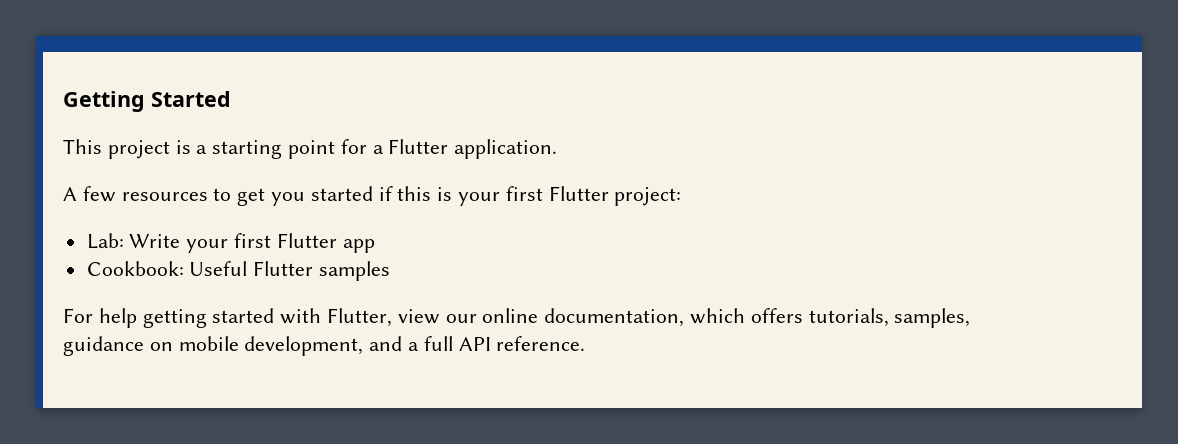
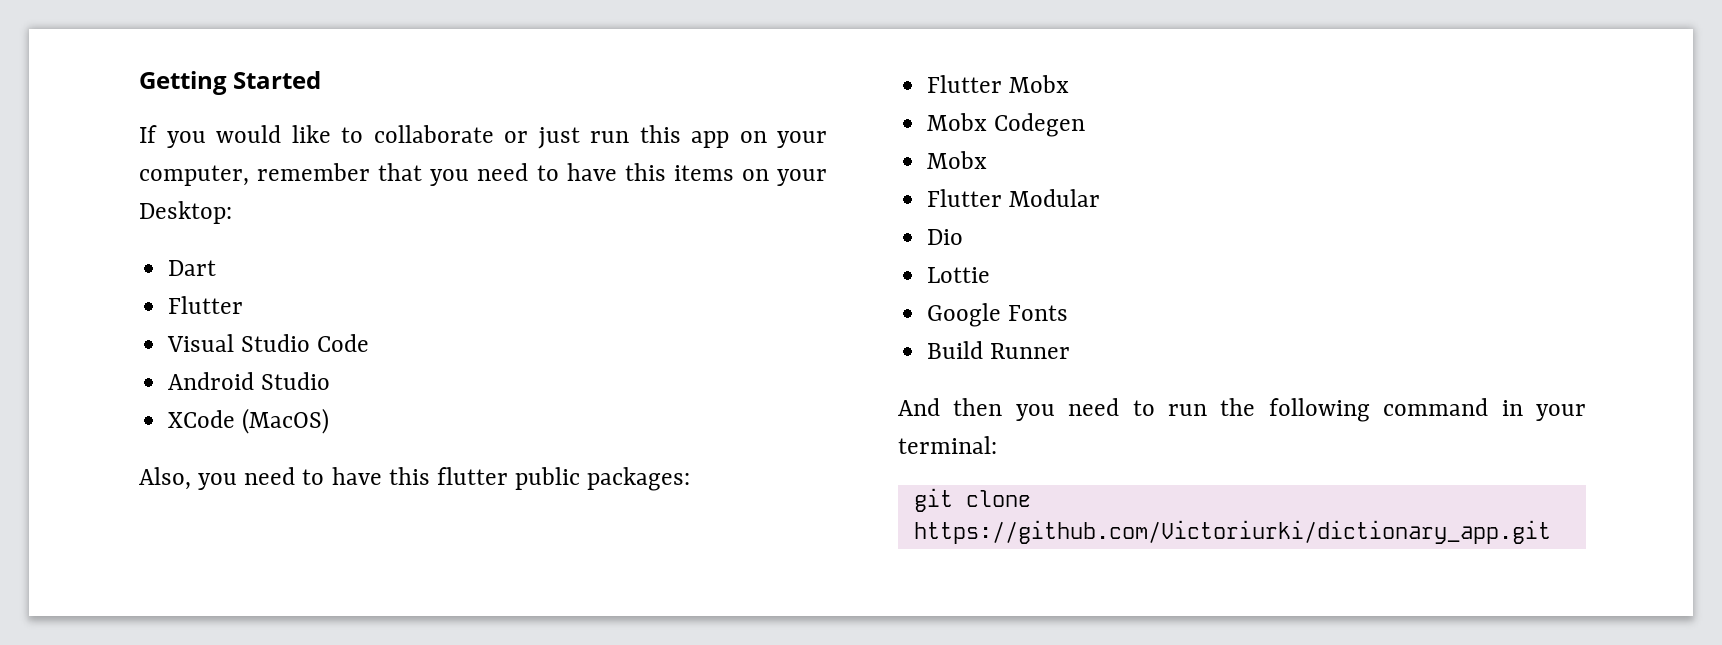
- This project is a starting point for a Flutter application.
- A few resources to get you started if this is your first Flutter project:
- Lab: Write your first Flutter app
- Cookbook: Useful Flutter samples
- For help getting started with Flutter, view our online documentation, which offers tutorials, samples, guidance on mobile development, and a full API reference.
+ If you would like to collaborate or just run this app on your computer, remember that you need to have this items on your Desktop:
+ Dart
+ Flutter
+ Visual Studio Code
+ Android Studio
+ XCode (MacOS)
+ Also, you need to have this flutter public packages:
+ Flutter Mobx
+ Mobx Codegen
+ Mobx
+ Flutter Modular
+ Dio
+ Lottie
+ Google Fonts
+ Build Runner
+ And then you need to run the following command in your terminal:
+ git clone https://github.com/Victoriurki/dictionary_app.git

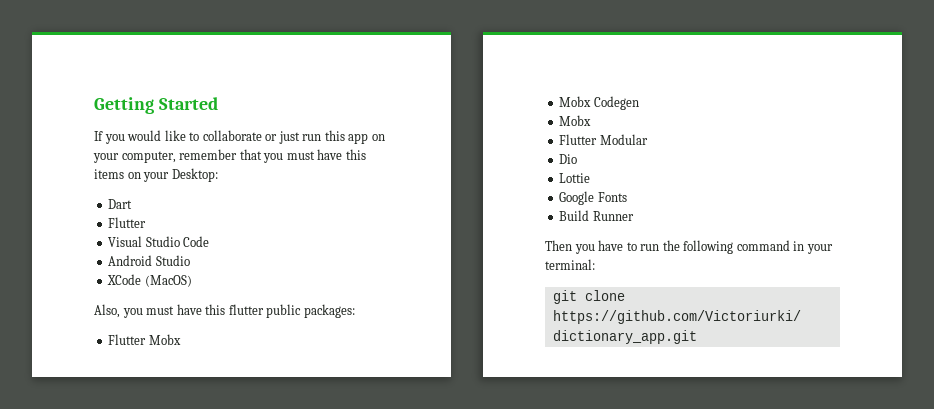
- If you would like to collaborate or just run this app on your computer, remember that you need to have this items on your Desktop:
+ If you would like to collaborate or just run this app on your computer, remember that you must have this items on your Desktop:
- Also, you need to have this flutter public packages:
+ Also, you must have this flutter public packages:
- And then you need to run the following command in your terminal:
+ Then you have to run the following command in your terminal:

